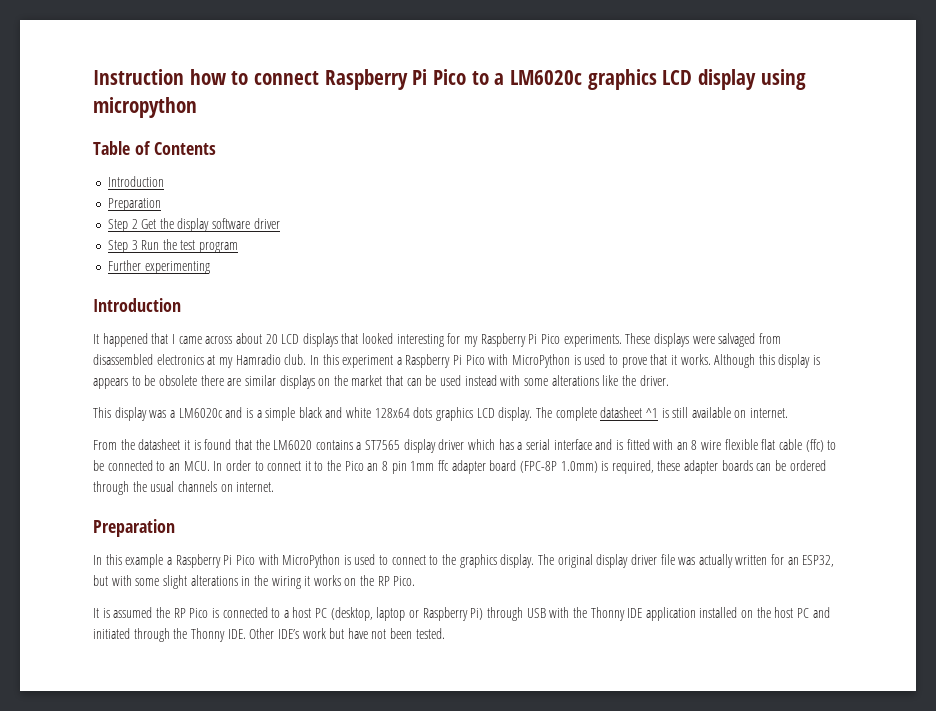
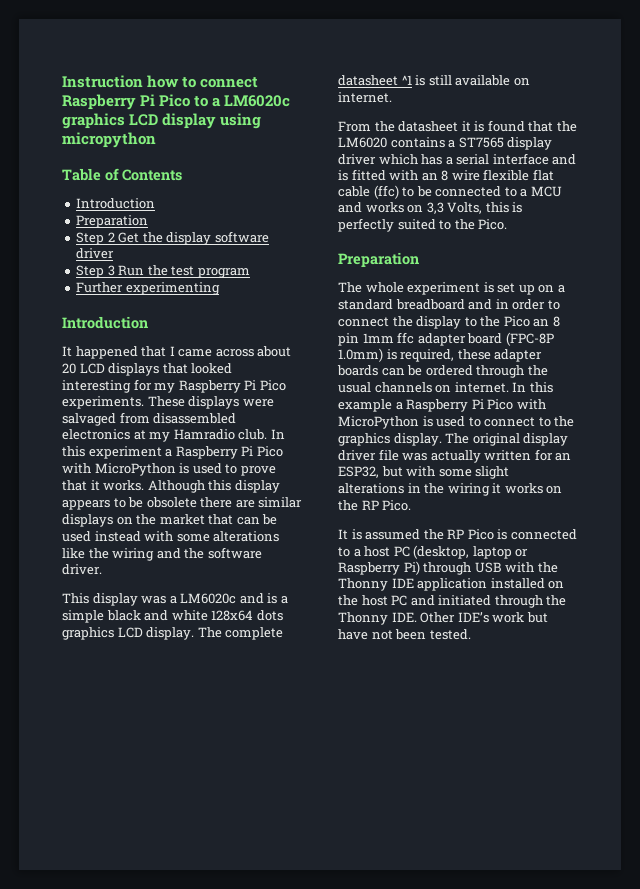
- Although this display is appears to be obsolete there are similar displays on the market that can be used instead with some alterations like the driver.
+ Although this display appears to be obsolete there are similar displays on the market that can be used instead with some alterations like the wiring and the software driver.
- From the datasheet it is found that the LM6020 contains a ST7565 display driver which has a serial interface and is fitted with an 8 wire flexible flat cable (ffc) to be connected to an MCU. In order to connect it to the Pico an 8 pin 1mm ffc adapter board (FPC-8P 1.0mm) is required, these adapter boards can be ordered through the usual channels on internet.
+ From the datasheet it is found that the LM6020 contains a ST7565 display driver which has a serial interface and is fitted with an 8 wire flexible flat cable (ffc) to be connected to a MCU and works on 3,3 Volts, this is perfectly suited to the Pico.
  Preparation
- In this example a Raspberry Pi Pico with MicroPython is used to connect to the graphics display.
+ The whole experiment is set up on a standard breadboard and in order to connect the display to the Pico an 8 pin 1mm ffc adapter board (FPC-8P 1.0mm) is required, these adapter boards can be ordered through the usual channels on internet. In this example a Raspberry Pi Pico with MicroPython is used to connect to the graphics display.

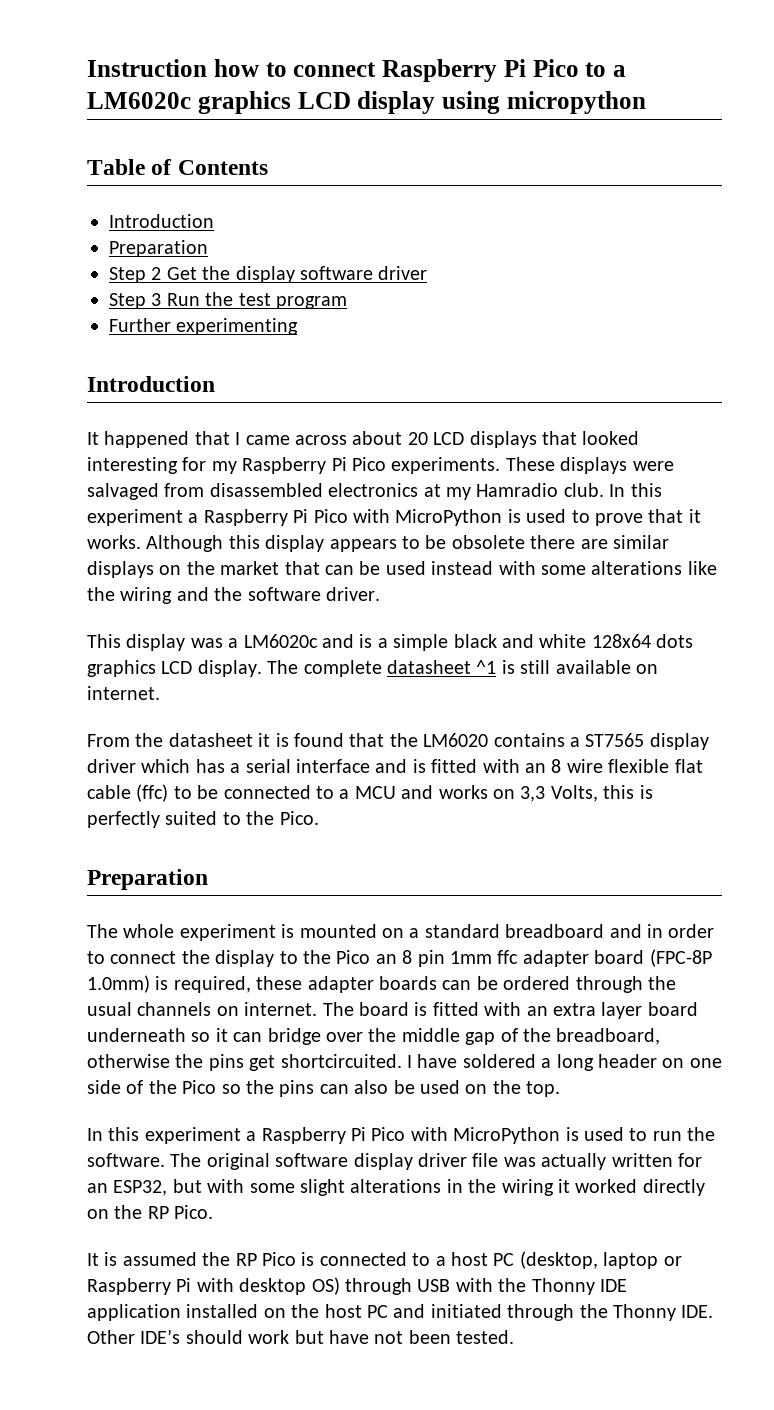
- The whole experiment is set up on a standard breadboard and in order to connect the display to the Pico an 8 pin 1mm ffc adapter board (FPC-8P 1.0mm) is required, these adapter boards can be ordered through the usual channels on internet.
+ The whole experiment is mounted on a standard breadboard and in order to connect the display to the Pico an 8 pin 1mm ffc adapter board (FPC-8P 1.0mm) is required, these adapter boards can be ordered through the usual channels on internet.
- In this example a Raspberry Pi Pico with MicroPython is used to connect to the graphics display.
+ The board is fitted with an extra layer board underneath so it can bridge over the middle gap of the breadboard, otherwise the pins get shortcircuited. I have soldered a long header on one side of the Pico so the pins can also be used on the top.
+ In this experiment a Raspberry Pi Pico with MicroPython is used to run the software.
- The original display driver file was actually written for an ESP32, but with some slight alterations in the wiring it works on the RP Pico.
+ The original software display driver file was actually written for an ESP32, but with some slight alterations in the wiring it worked directly on the RP Pico.
- It is assumed the RP Pico is connected to a host PC (desktop, laptop or Raspberry Pi) through USB with the Thonny IDE application installed on the host PC and initiated through the Thonny IDE. Other IDE’s work but have not been tested.
+ It is assumed the RP Pico is connected to a host PC (desktop, laptop or Raspberry Pi with desktop OS) through USB with the Thonny IDE application installed on the host PC and initiated through the Thonny IDE. Other IDE’s should work but have not been tested.

